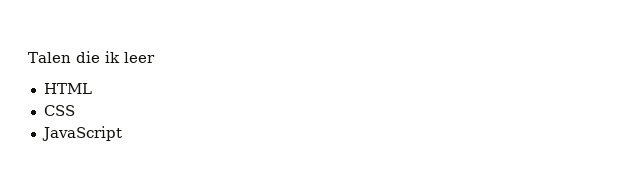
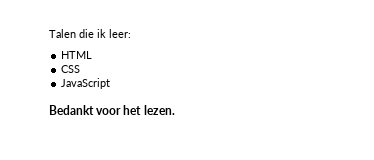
- Talen die ik leer
+ Talen die ik leer:
+ Bedankt voor het lezen.

